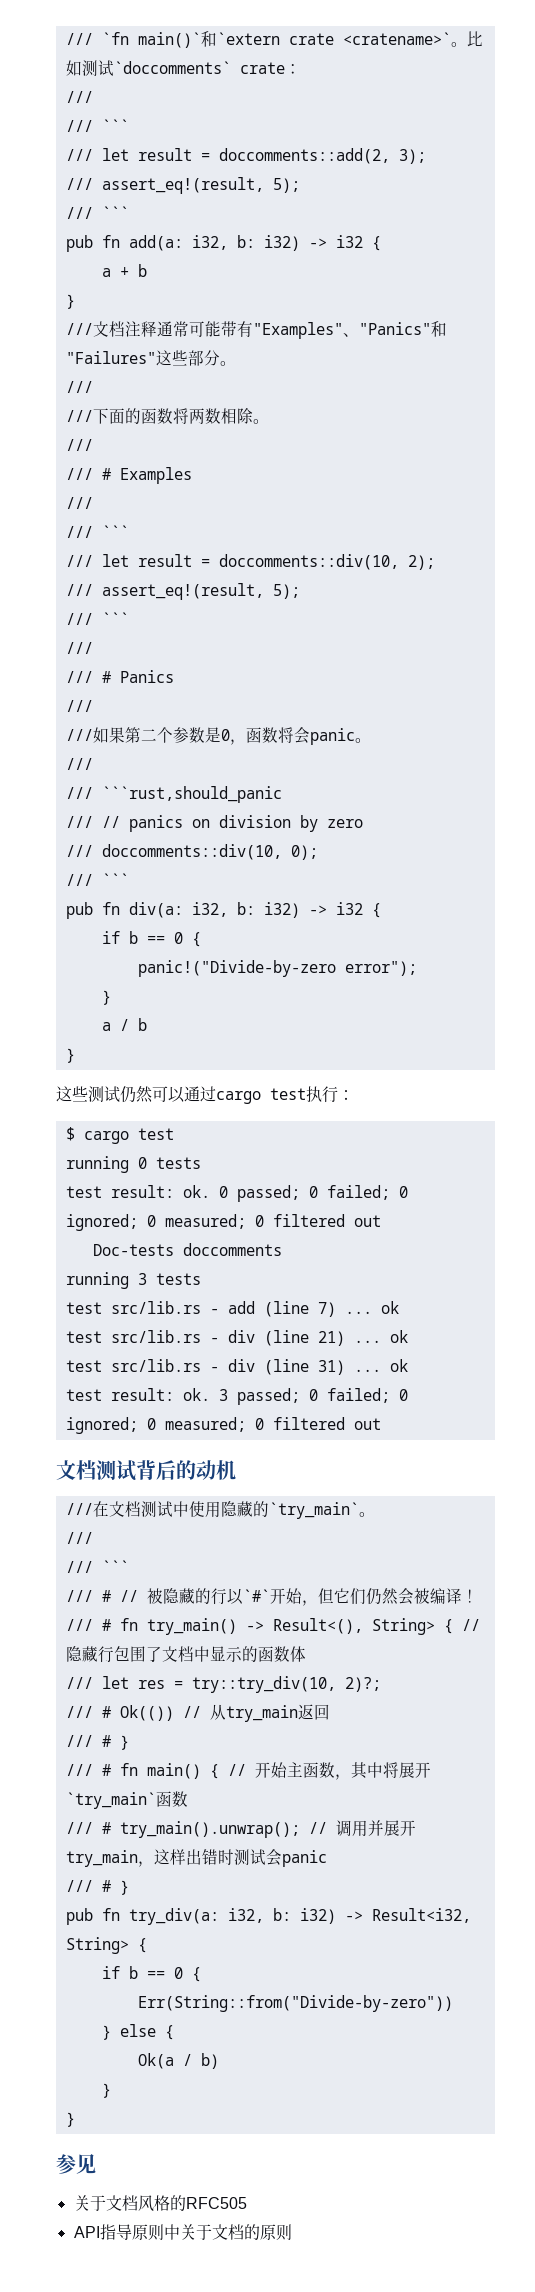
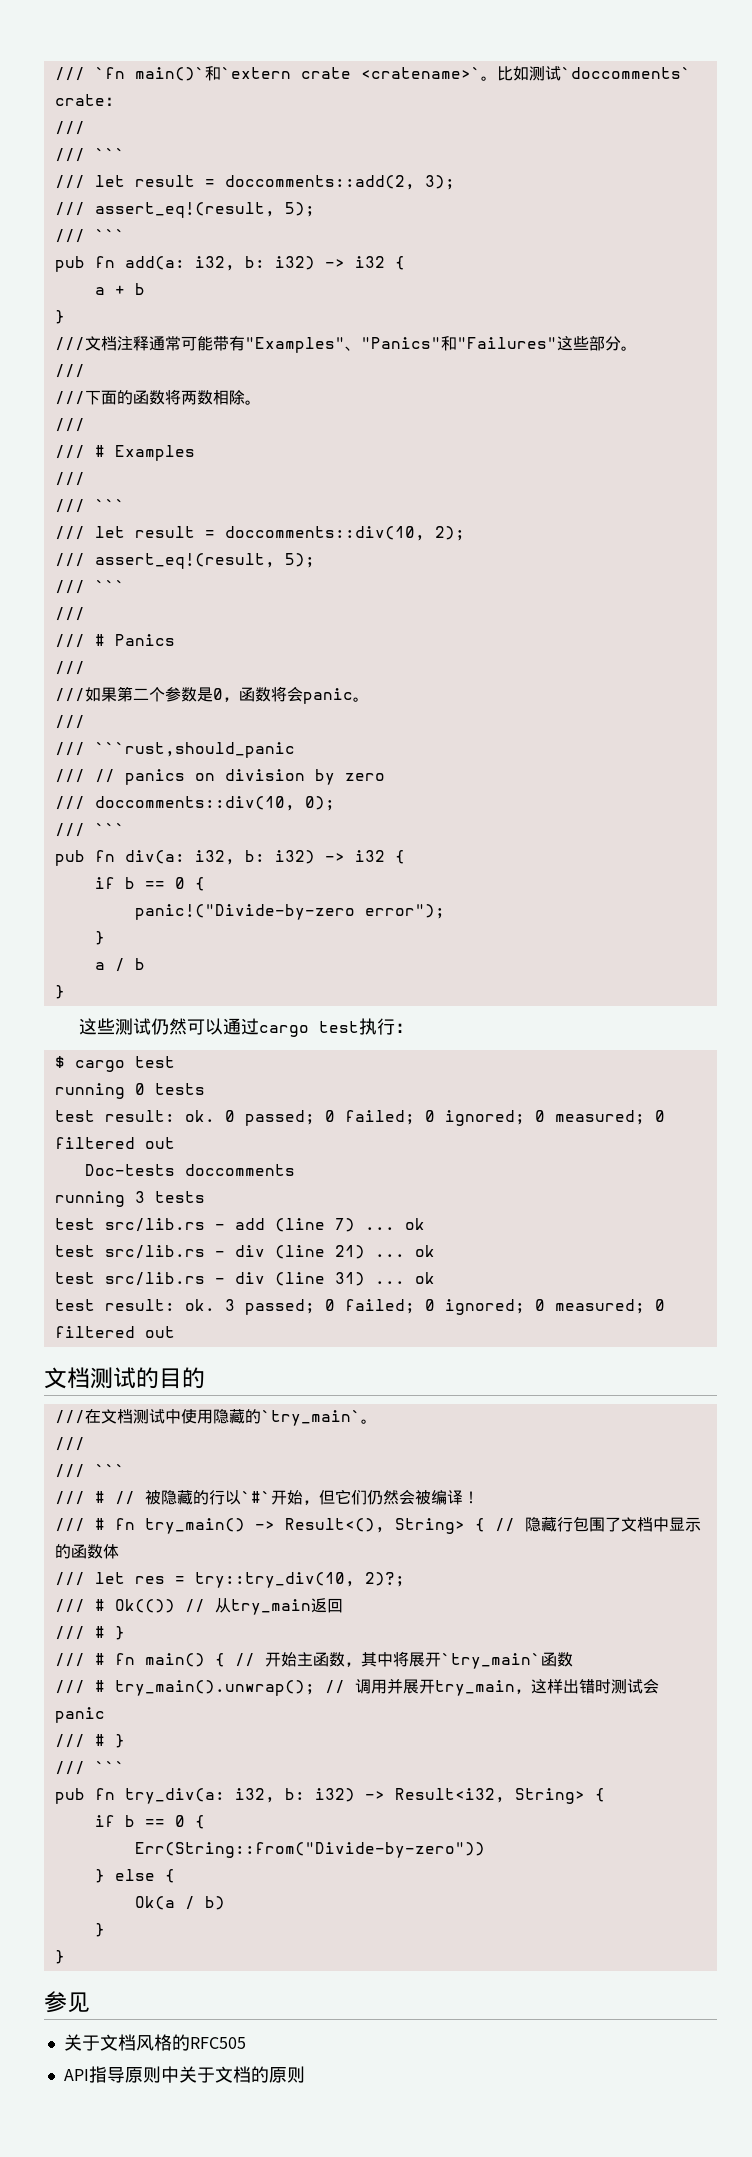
- 文档测试背后的动机
+ 文档测试的目的
  /// # try_main().unwrap(); // 调用并展开try_main，这样出错时测试会panic
  /// # }
+ /// ```

